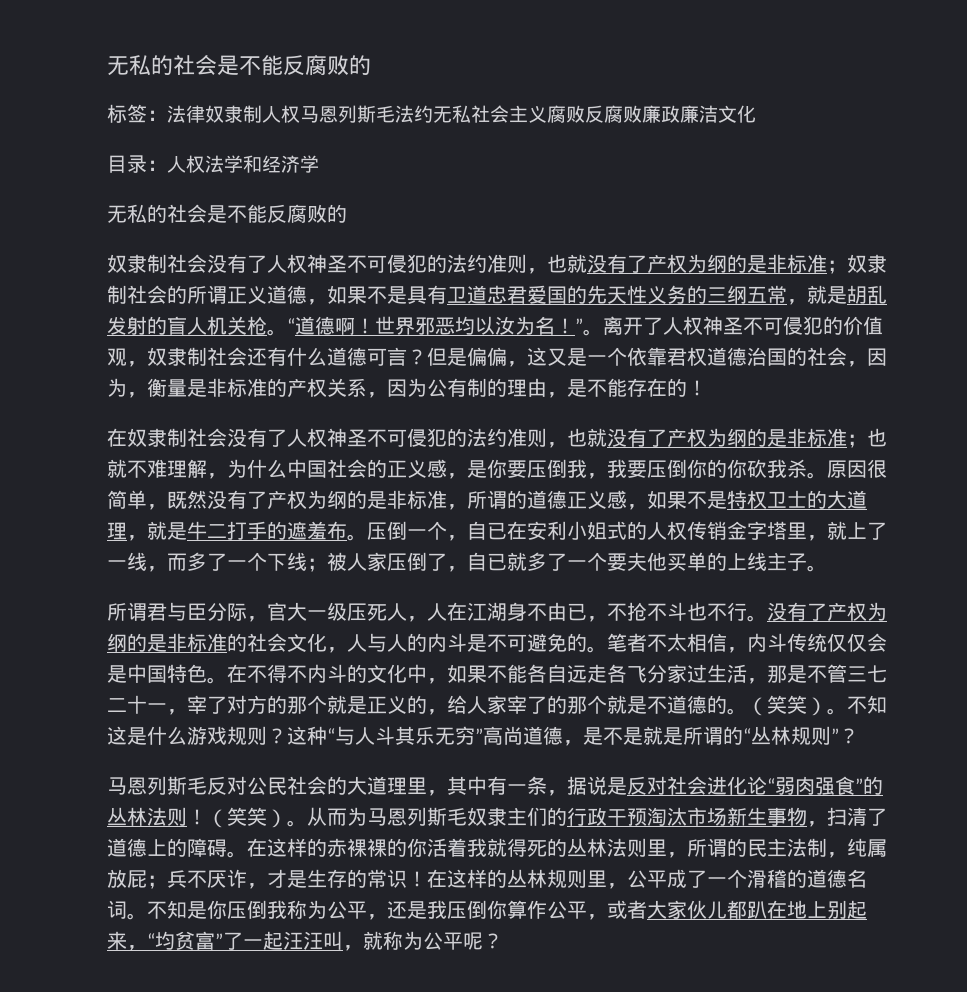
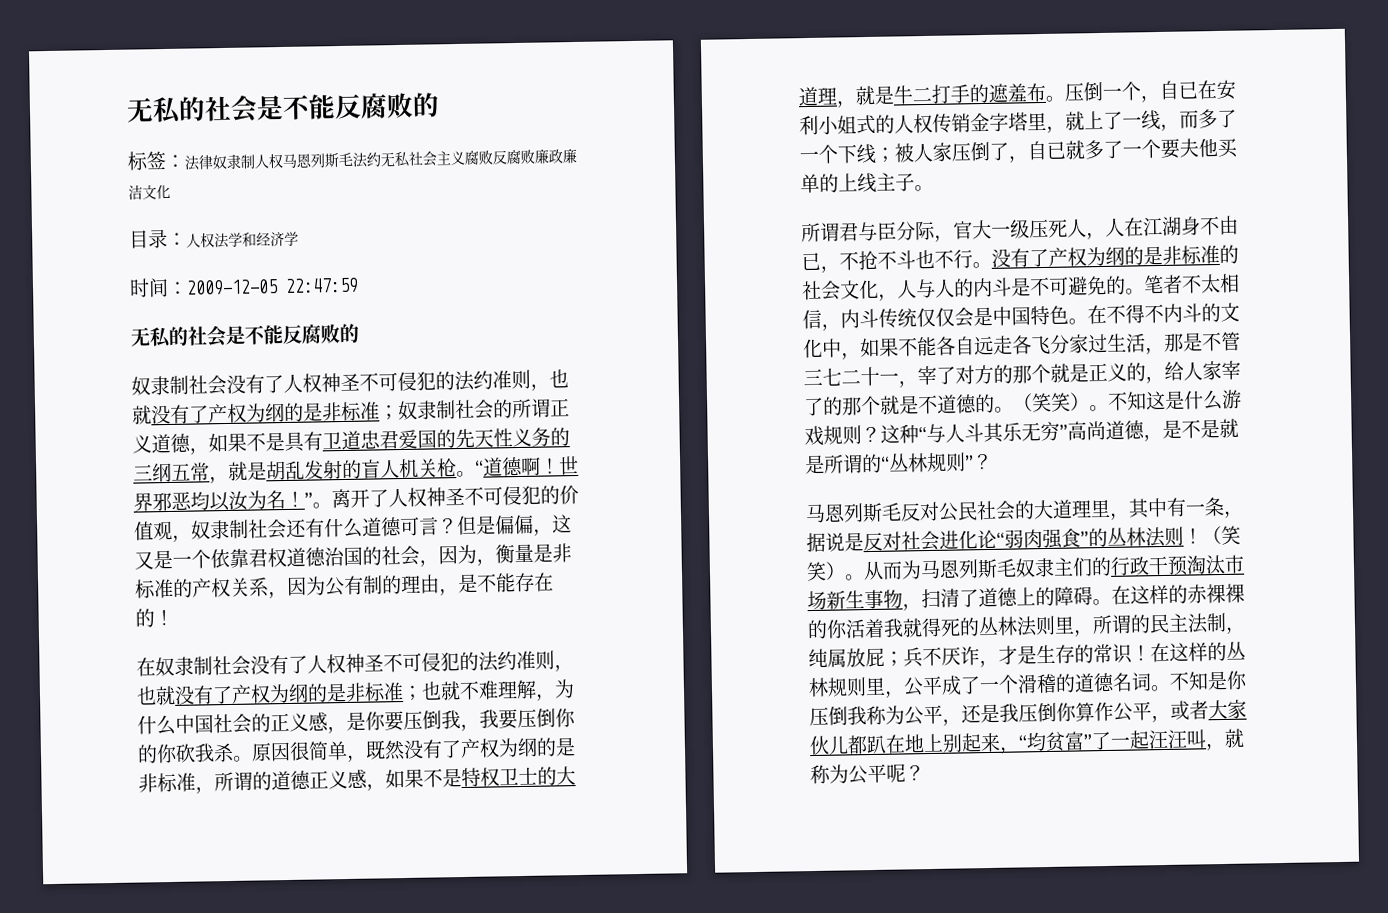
+ 时间：2009-12-05 22:47:59

